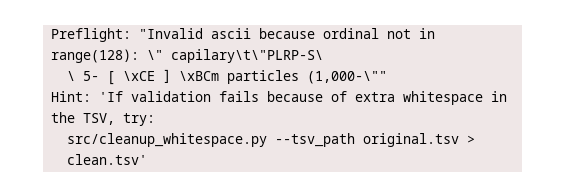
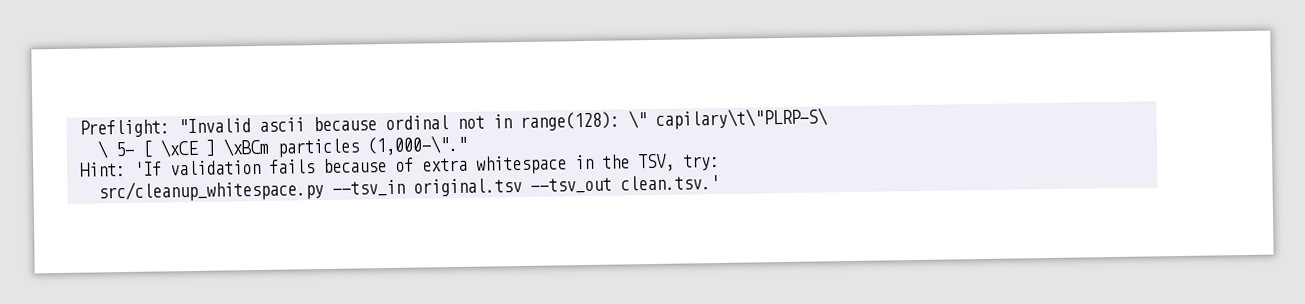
- \ 5- [ \xCE ] \xBCm particles (1,000-\""
+ \ 5- [ \xCE ] \xBCm particles (1,000-\"."
- src/cleanup_whitespace.py --tsv_path original.tsv > clean.tsv'
+ src/cleanup_whitespace.py --tsv_in original.tsv --tsv_out clean.tsv.'

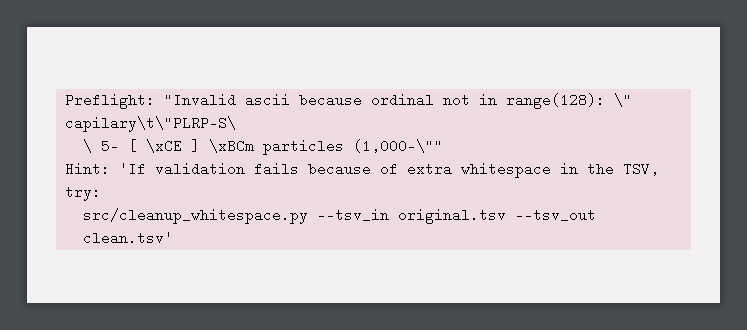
- \ 5- [ \xCE ] \xBCm particles (1,000-\"."
+ \ 5- [ \xCE ] \xBCm particles (1,000-\""
- src/cleanup_whitespace.py --tsv_in original.tsv --tsv_out clean.tsv.'
+ src/cleanup_whitespace.py --tsv_in original.tsv --tsv_out clean.tsv'

